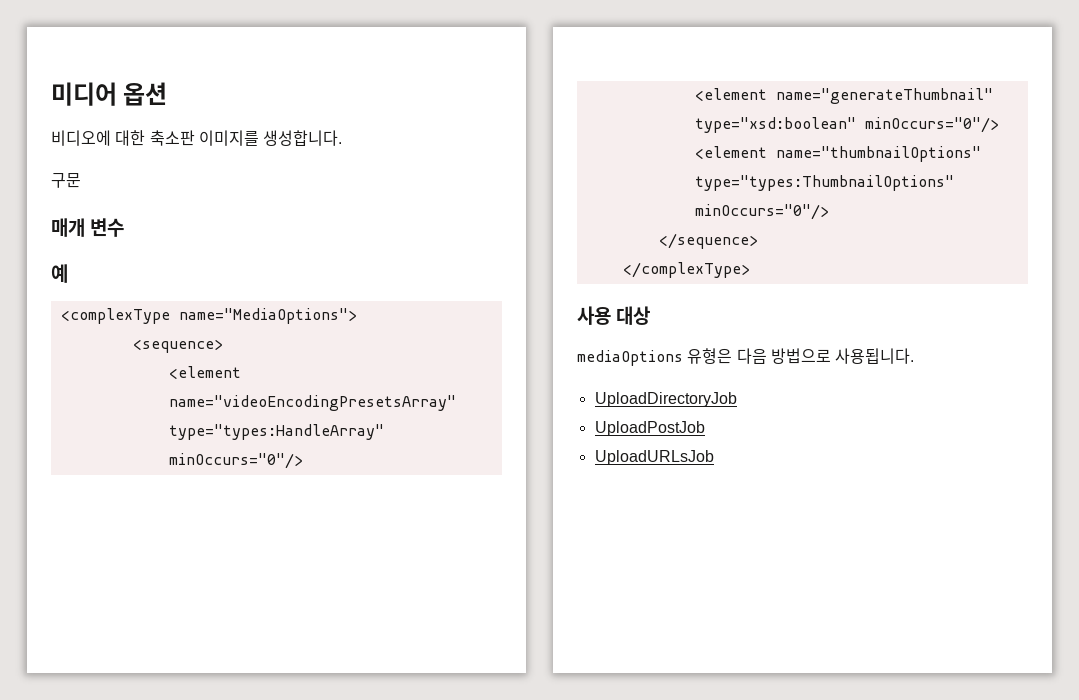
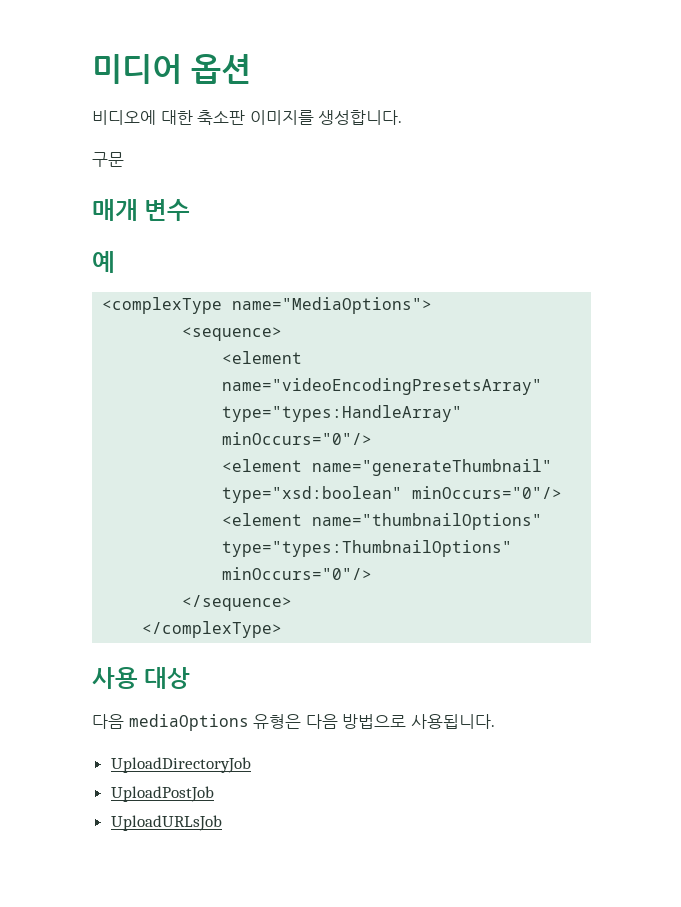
- mediaOptions 유형은 다음 방법으로 사용됩니다.
+ 다음 mediaOptions 유형은 다음 방법으로 사용됩니다.

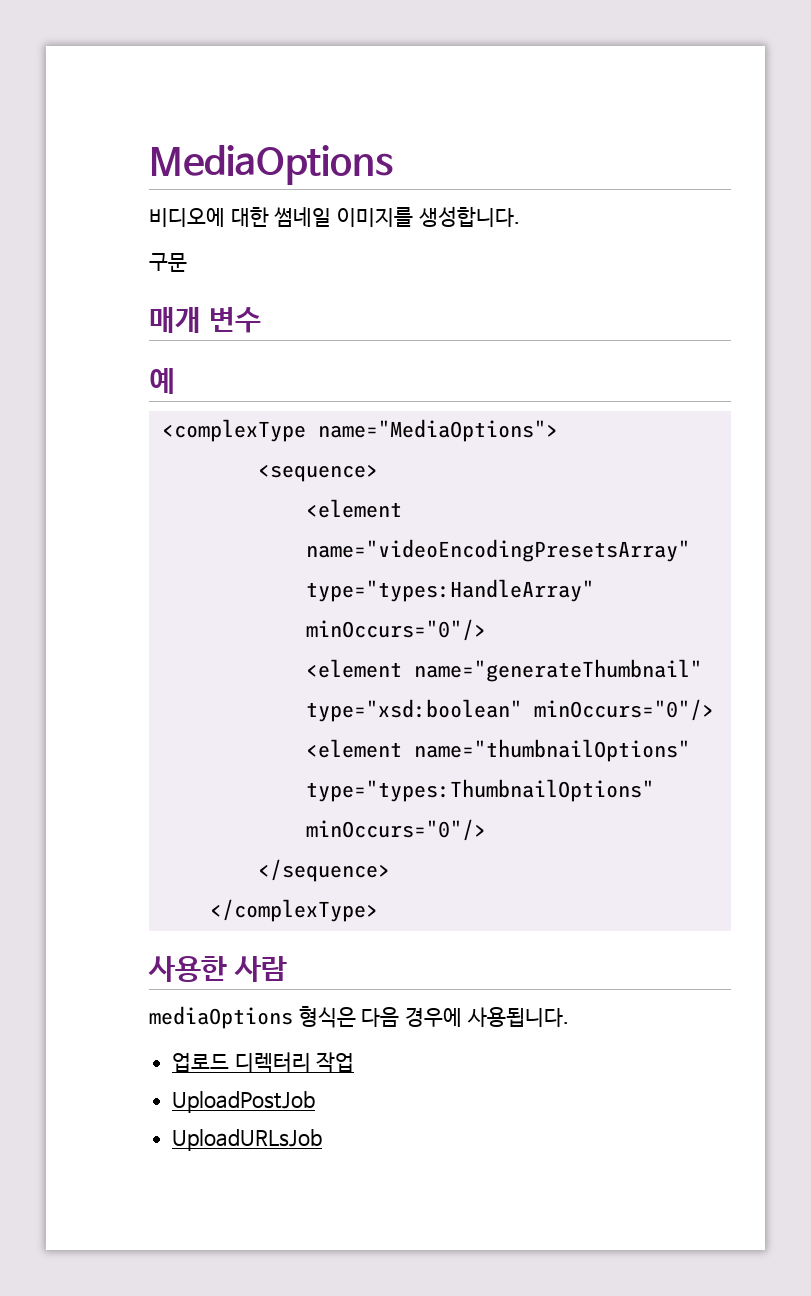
- 미디어 옵션
+ MediaOptions
- 비디오에 대한 축소판 이미지를 생성합니다.
+ 비디오에 대한 썸네일 이미지를 생성합니다.
- 사용 대상
- 다음 mediaOptions 유형은 다음 방법으로 사용됩니다.
- UploadDirectoryJob
+ 사용한 사람
+ mediaOptions 형식은 다음 경우에 사용됩니다.
+ 업로드 디렉터리 작업

